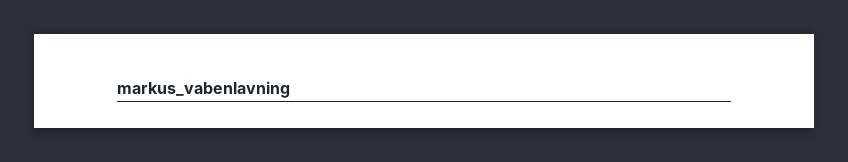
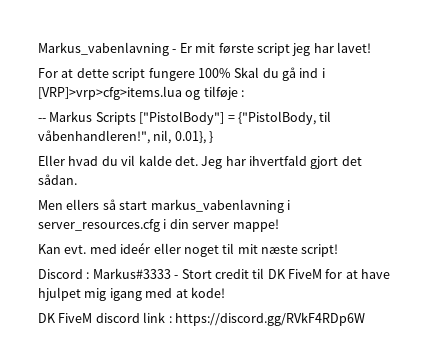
- markus_vabenlavning
+ Markus_vabenlavning - Er mit første script jeg har lavet!
+ For at dette script fungere 100% Skal du gå ind i [VRP]>vrp>cfg>items.lua og tilføje :
+ -- Markus Scripts ["PistolBody"] = {"PistolBody, til våbenhandleren!", nil, 0.01}, }
+ Eller hvad du vil kalde det. Jeg har ihvertfald gjort det sådan.
+ Men ellers så start markus_vabenlavning i server_resources.cfg i din server mappe!
+ Kan evt. med ideér eller noget til mit næste script!
+ Discord : Markus#3333 - Stort credit til DK FiveM for at have hjulpet mig igang med at kode!
+ DK FiveM discord link : https://discord.gg/RVkF4RDp6W

